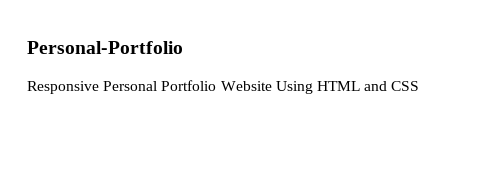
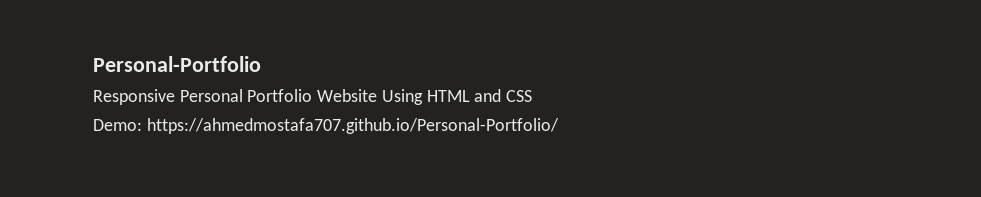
+ Demo: https://ahmedmostafa707.github.io/Personal-Portfolio/

